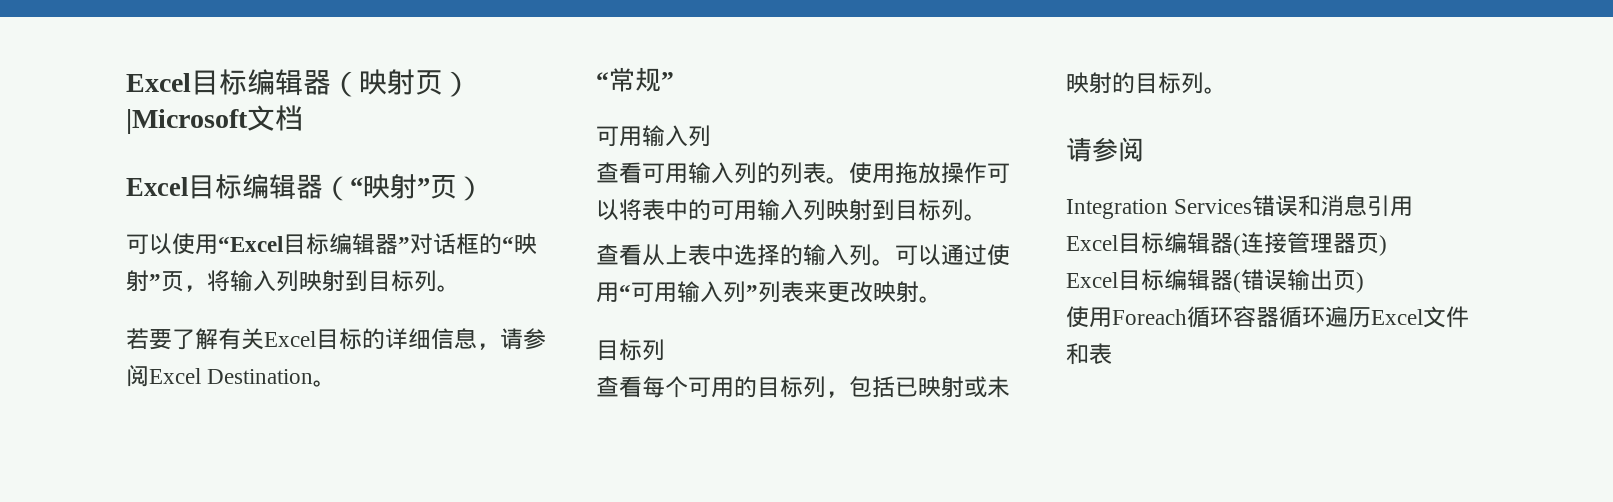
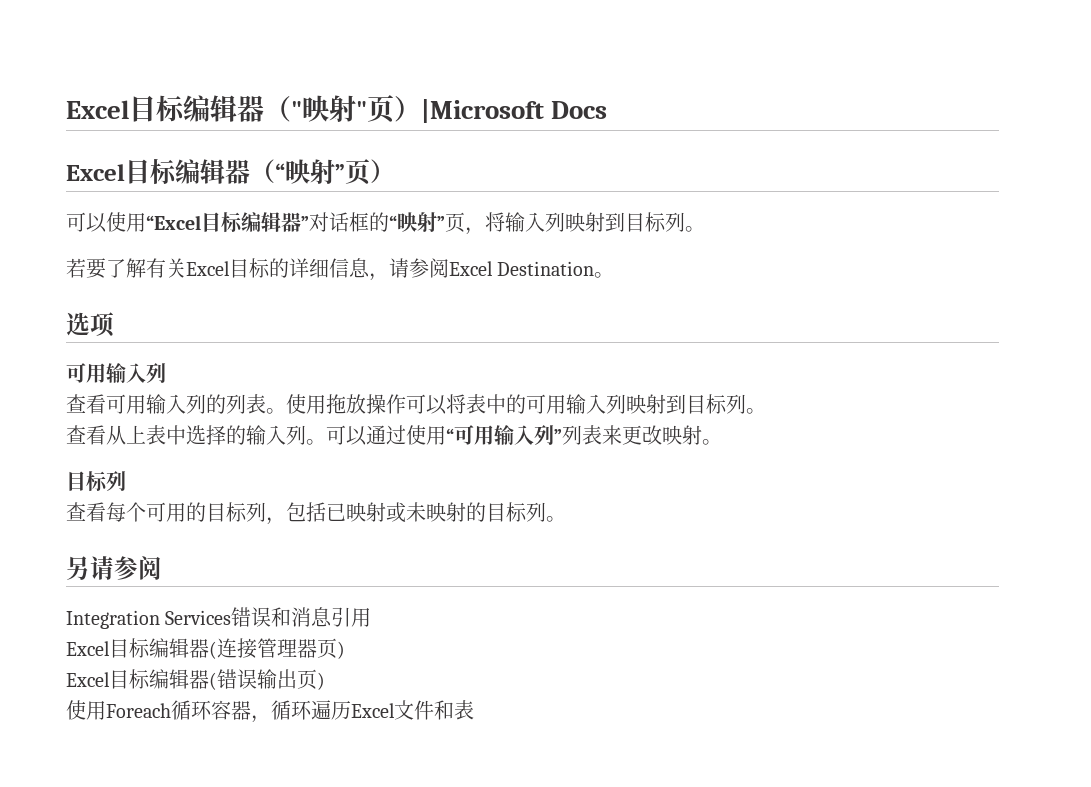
- Excel目标编辑器（映射页）|Microsoft文档
+ Excel目标编辑器（"映射"页）|Microsoft Docs
- “常规”
+ 选项
  查看每个可用的目标列，包括已映射或未映射的目标列。
- 请参阅
+ 另请参阅
- 使用Foreach循环容器循环遍历Excel文件和表
+ 使用Foreach循环容器，循环遍历Excel文件和表

